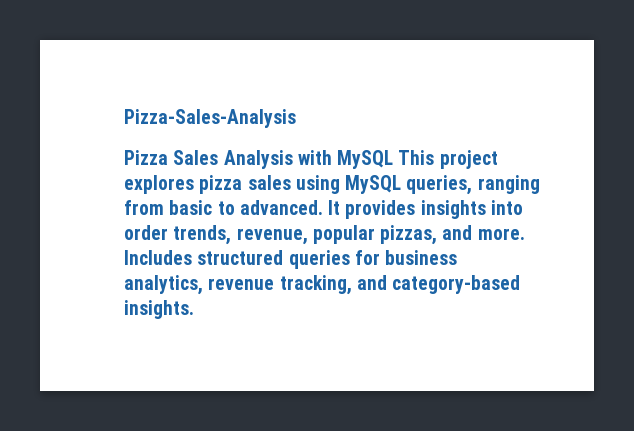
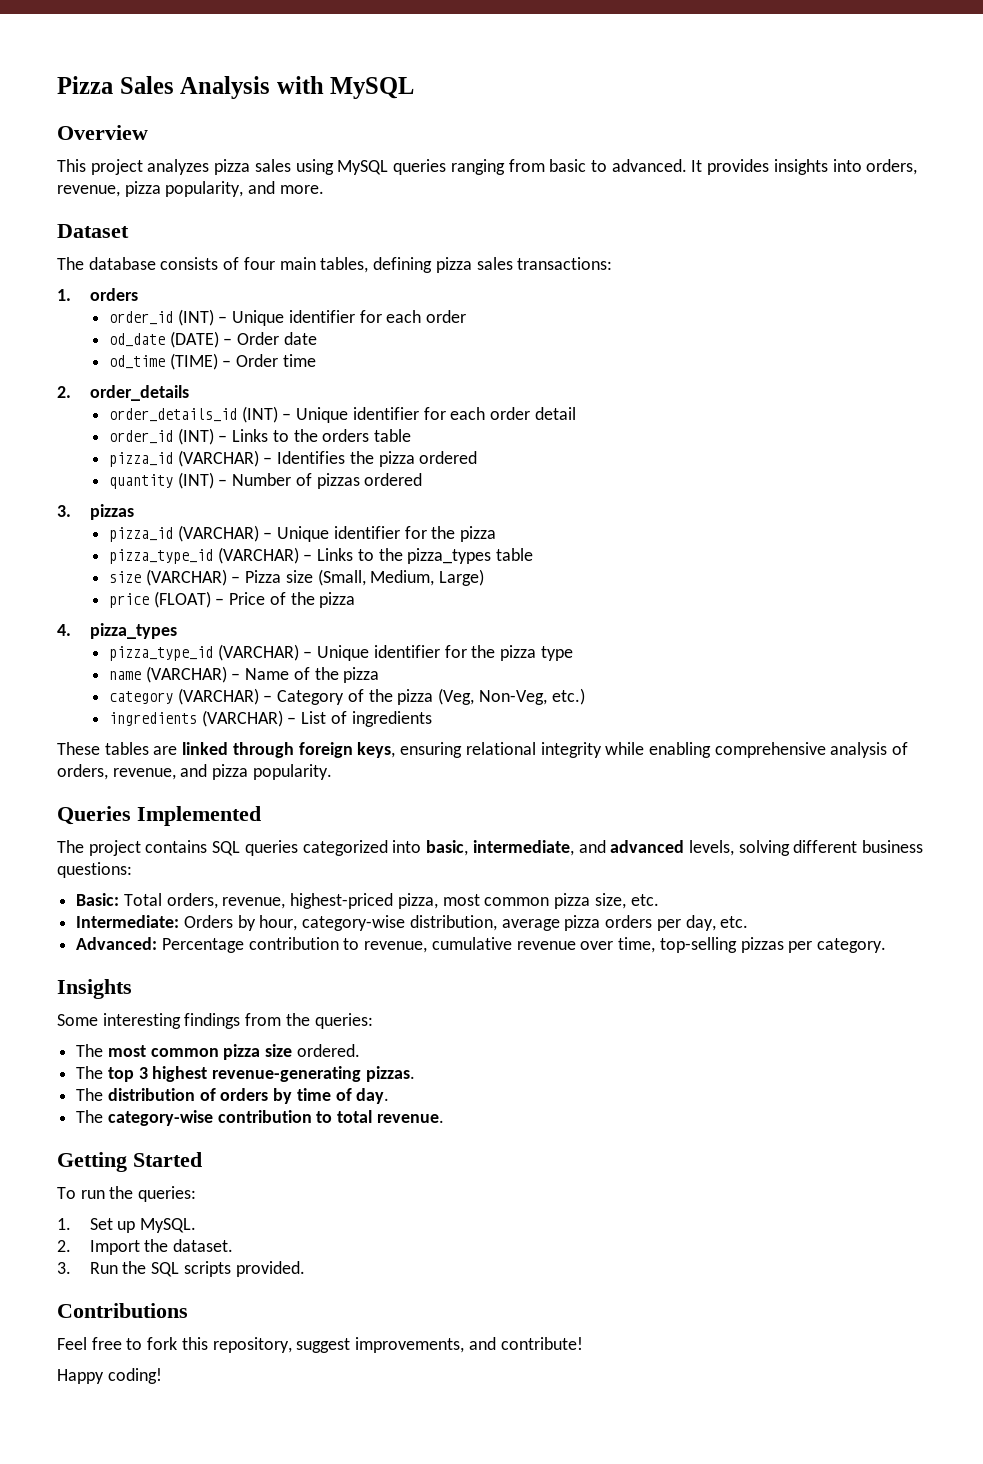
- Pizza-Sales-Analysis
- Pizza Sales Analysis with MySQL This project explores pizza sales using MySQL queries, ranging from basic to advanced.
+ Pizza Sales Analysis with MySQL
+ Overview
+ This project analyzes pizza sales using MySQL queries ranging from basic to advanced.
- It provides insights into order trends, revenue, popular pizzas, and more. Includes structured queries for business analytics, revenue tracking, and category-based insights.
+ It provides insights into orders, revenue, pizza popularity, and more.
+ Dataset
+ The database consists of four main tables, defining pizza sales transactions:
+ 1. orders
+ order_id (INT) – Unique identifier for each order
+ od_date (DATE) – Order date
+ od_time (TIME) – Order time
+ 2. order_details
+ order_details_id (INT) – Unique identifier for each order detail
+ order_id (INT) – Links to the orders table
+ pizza_id (VARCHAR) – Identifies the pizza ordered
+ quantity (INT) – Number of pizzas ordered
+ 3. pizzas
+ pizza_id (VARCHAR) – Unique identifier for the pizza
+ pizza_type_id (VARCHAR) – Links to the pizza_types table
+ size (VARCHAR) – Pizza size (Small, Medium, Large)
+ price (FLOAT) – Price of the pizza
+ 4. pizza_types
+ pizza_type_id (VARCHAR) – Unique identifier for the pizza type
+ name (VARCHAR) – Name of the pizza
+ category (VARCHAR) – Category of the pizza (Veg, Non-Veg, etc.)
+ ingredients (VARCHAR) – List of ingredients
+ These tables are linked through foreign keys, ensuring relational integrity while enabling comprehensive analysis of orders, revenue, and pizza popularity.
+ Queries Implemented
+ The project contains SQL queries categorized into basic, intermediate, and advanced levels, solving different business questions:
+ Basic: Total orders, revenue, highest-priced pizza, most common pizza size, etc.
+ Intermediate: Orders by hour, category-wise distribution, average pizza orders per day, etc.
+ Advanced: Percentage contribution to revenue, cumulative revenue over time, top-selling pizzas per category.
+ Insights
+ Some interesting findings from the queries:
+ The most common pizza size ordered.
+ The top 3 highest revenue-generating pizzas.
+ The distribution of orders by time of day.
+ The category-wise contribution to total revenue.
+ Getting Started
+ To run the queries:
+ 1. Set up MySQL.
+ 2. Import the dataset.
+ 3. Run the SQL scripts provided.
+ Contributions
+ Feel free to fork this repository, suggest improvements, and contribute!
+ Happy coding!

